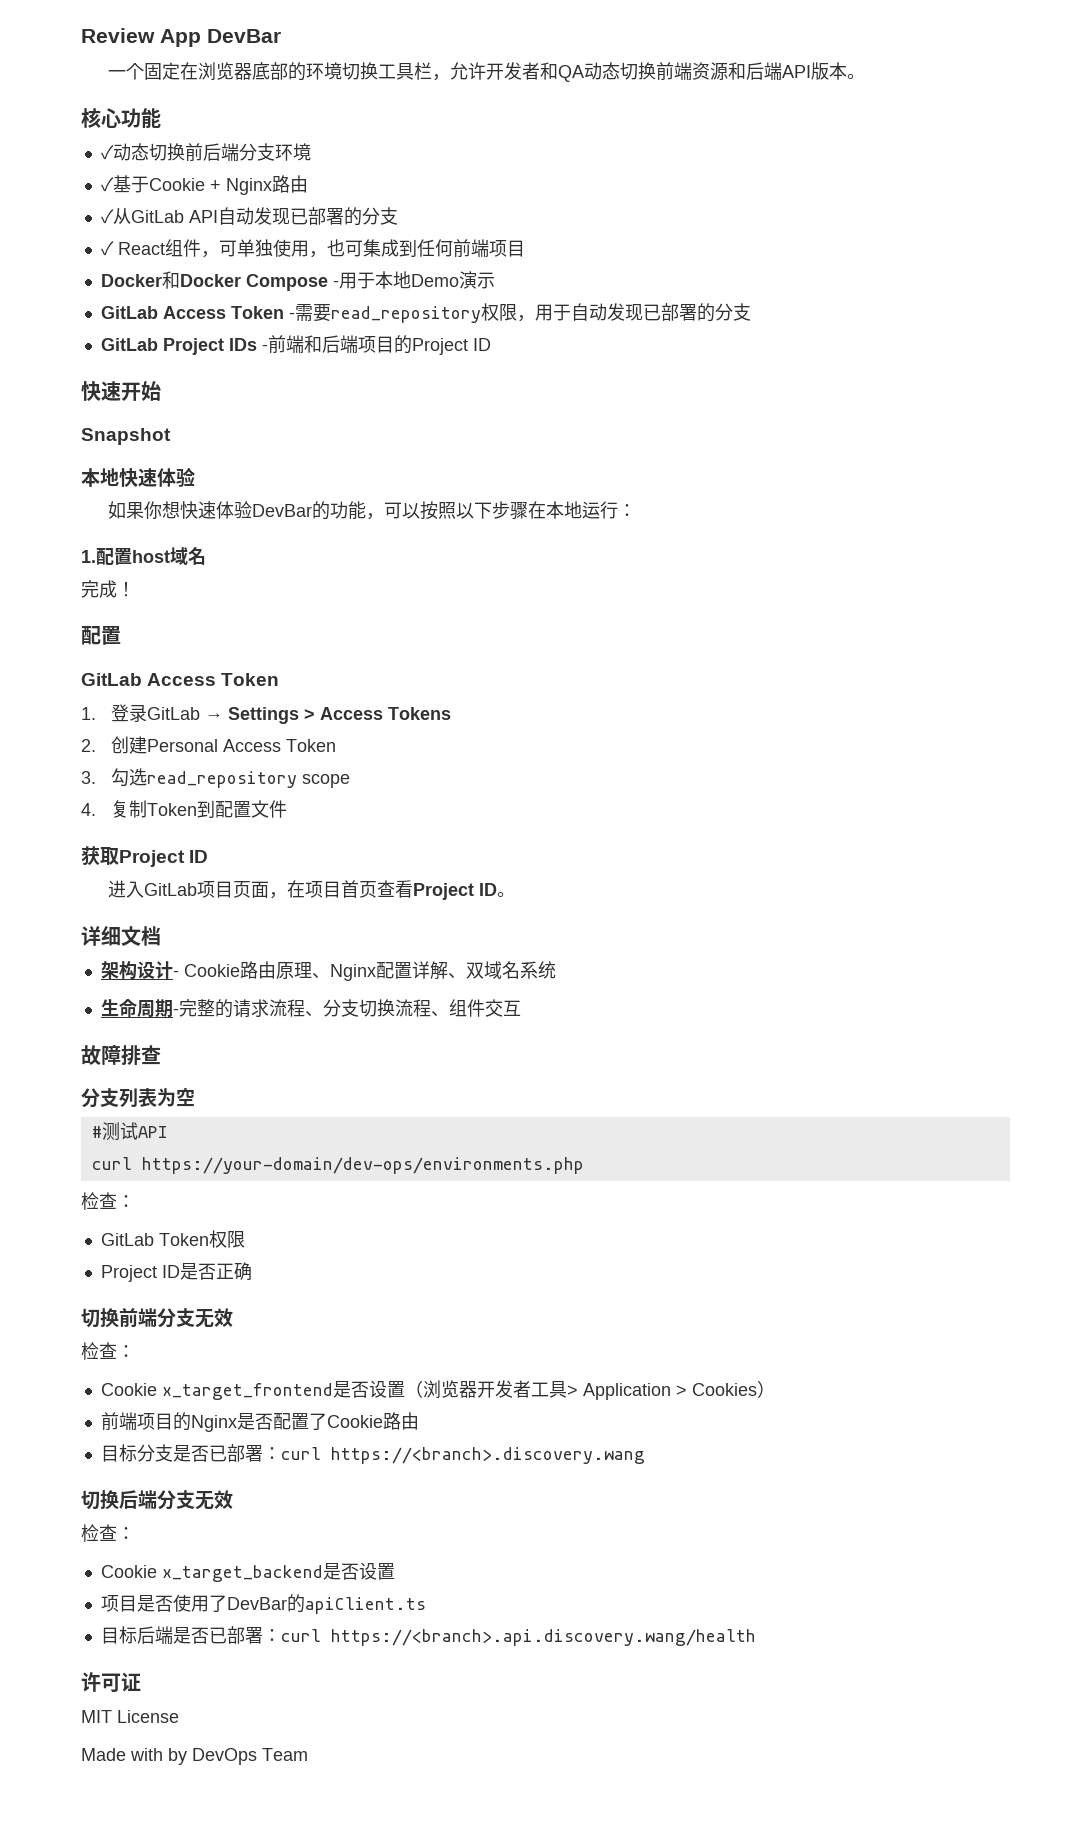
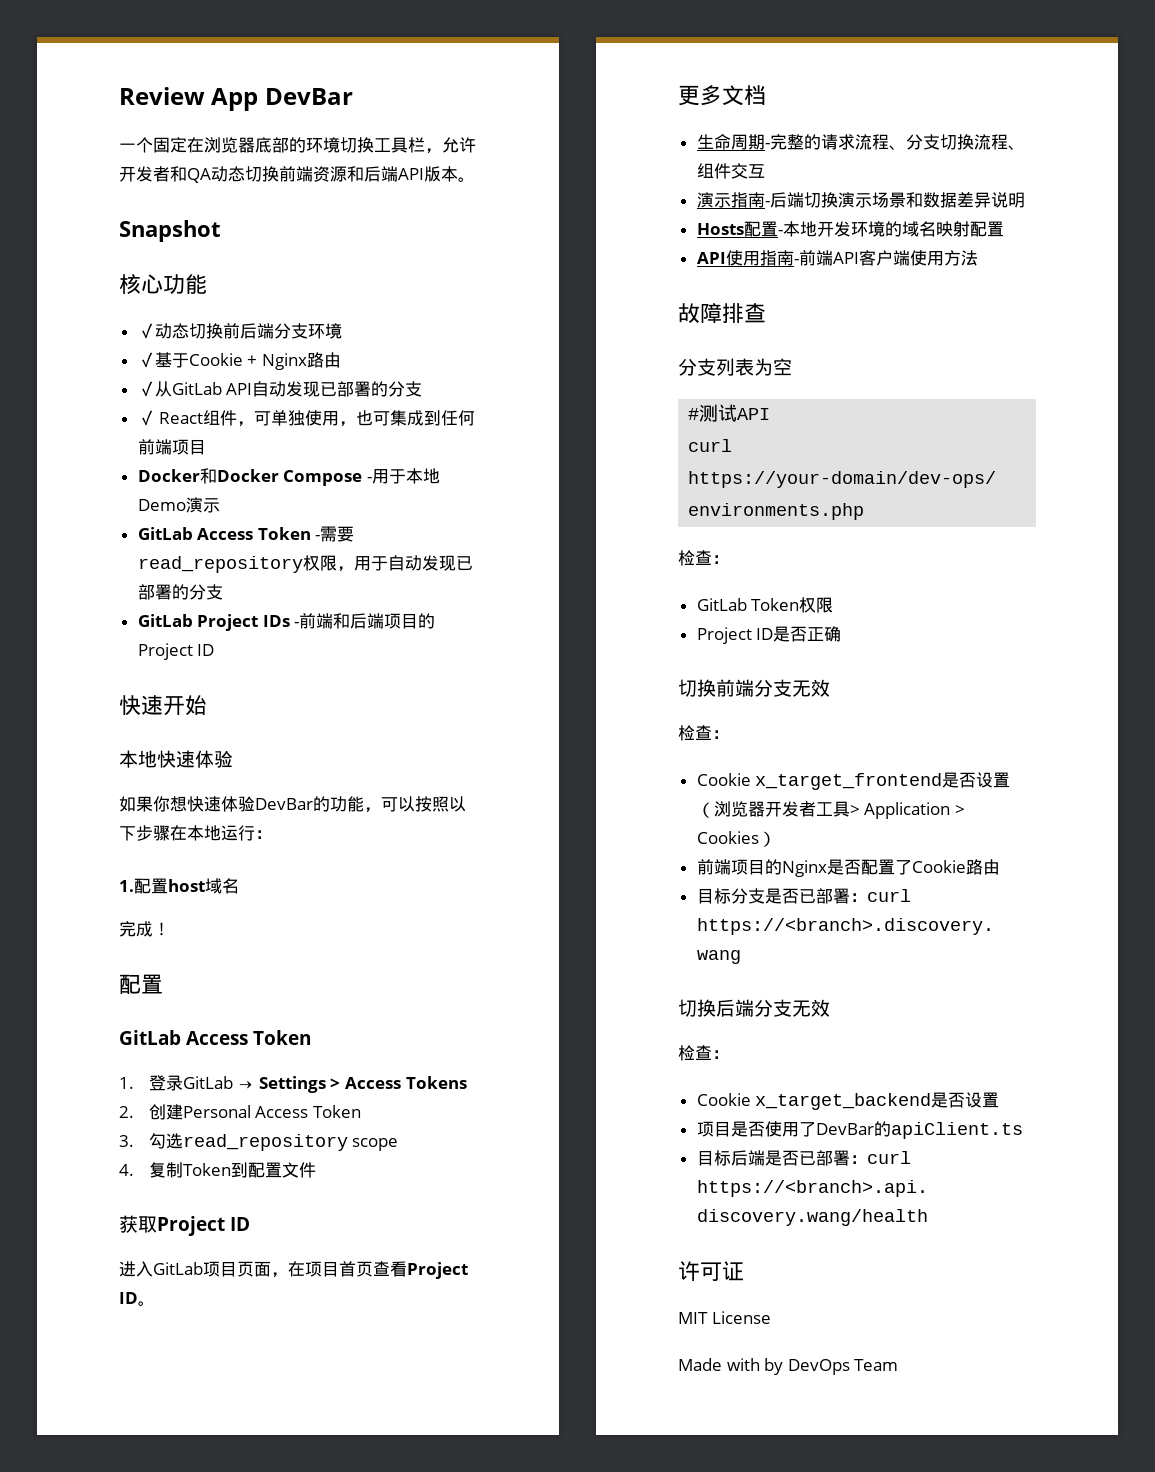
+ Snapshot
- Snapshot
- 详细文档
+ 更多文档
- 架构设计- Cookie路由原理、Nginx配置详解、双域名系统
+ 演示指南-后端切换演示场景和数据差异说明
+ Hosts配置-本地开发环境的域名映射配置
+ API使用指南-前端API客户端使用方法

